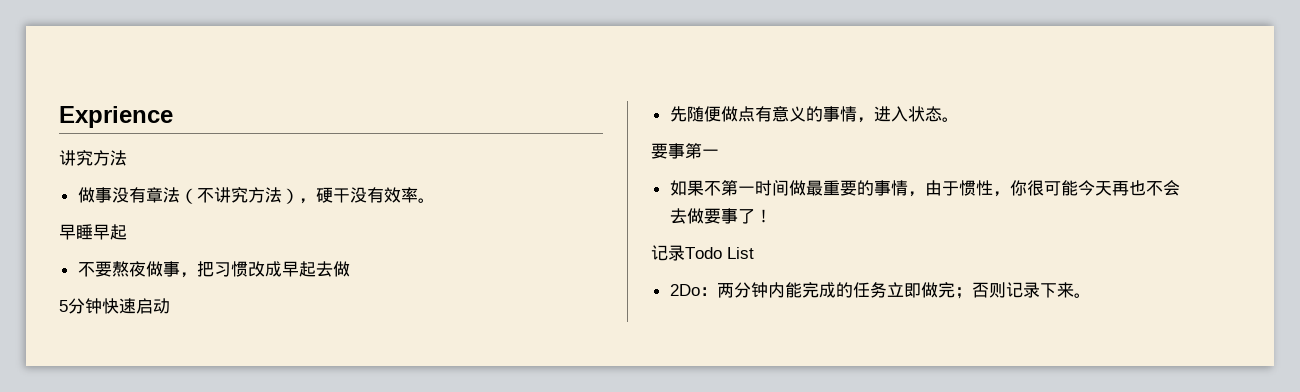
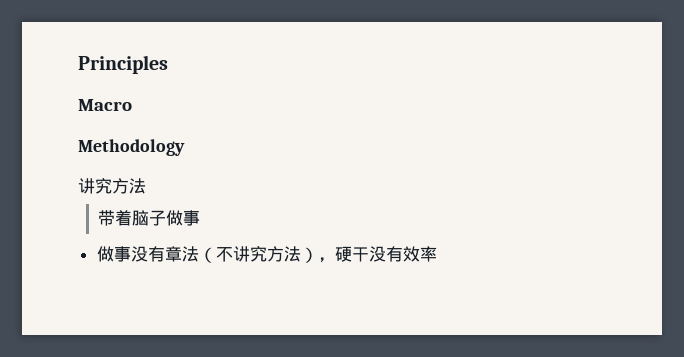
- Exprience
+ Principles
+ Macro
+ Methodology
  讲究方法
+ 带着脑子做事
- 做事没有章法（不讲究方法），硬干没有效率。
- 早睡早起
- 不要熬夜做事，把习惯改成早起去做
- 5分钟快速启动
- 先随便做点有意义的事情，进入状态。
- 要事第一
- 如果不第一时间做最重要的事情，由于惯性，你很可能今天再也不会去做要事了！
- 记录Todo List
- 2Do：两分钟内能完成的任务立即做完；否则记录下来。
+ 做事没有章法（不讲究方法），硬干没有效率

